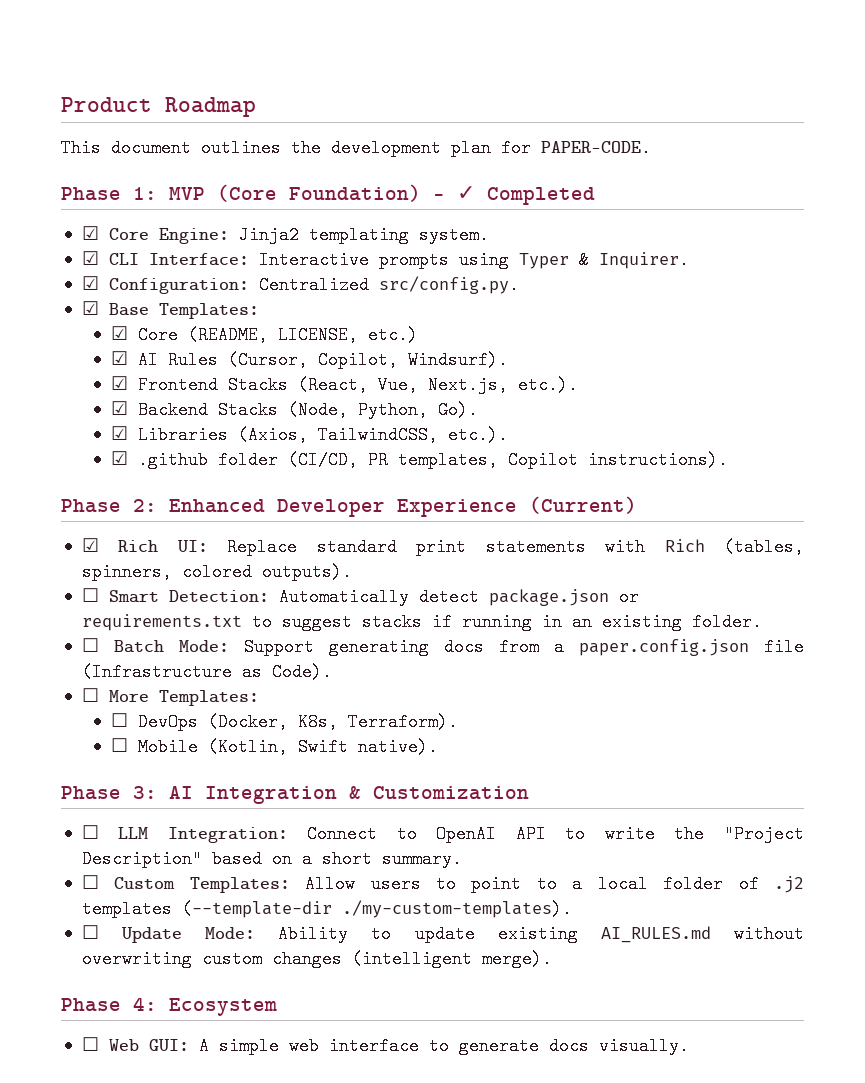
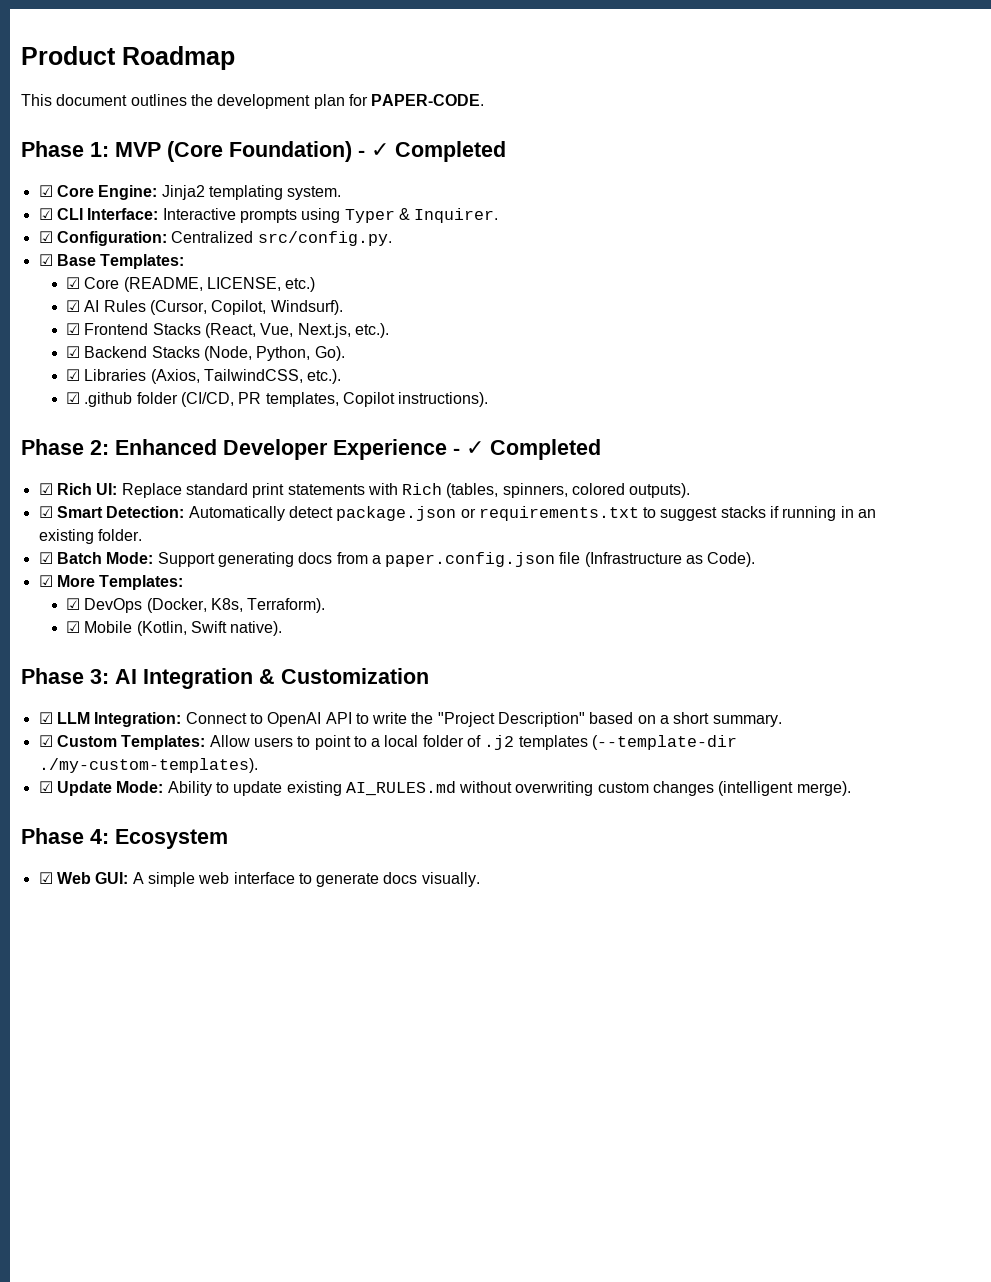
- Phase 2: Enhanced Developer Experience (Current)
+ Phase 2: Enhanced Developer Experience - ✓ Completed
- ☐ Smart Detection: Automatically detect package.json or requirements.txt to suggest stacks if running in an existing folder.
+ ☑ Smart Detection: Automatically detect package.json or requirements.txt to suggest stacks if running in an existing folder.
- ☐ Batch Mode: Support generating docs from a paper.config.json file (Infrastructure as Code).
+ ☑ Batch Mode: Support generating docs from a paper.config.json file (Infrastructure as Code).
- ☐ More Templates:
+ ☑ More Templates:
- ☐ DevOps (Docker, K8s, Terraform).
+ ☑ DevOps (Docker, K8s, Terraform).
- ☐ Mobile (Kotlin, Swift native).
+ ☑ Mobile (Kotlin, Swift native).
- ☐ LLM Integration: Connect to OpenAI API to write the "Project Description" based on a short summary.
+ ☑ LLM Integration: Connect to OpenAI API to write the "Project Description" based on a short summary.
- ☐ Custom Templates: Allow users to point to a local folder of .j2 templates (--template-dir ./my-custom-templates).
+ ☑ Custom Templates: Allow users to point to a local folder of .j2 templates (--template-dir ./my-custom-templates).
- ☐ Update Mode: Ability to update existing AI_RULES.md without overwriting custom changes (intelligent merge).
+ ☑ Update Mode: Ability to update existing AI_RULES.md without overwriting custom changes (intelligent merge).
- ☐ Web GUI: A simple web interface to generate docs visually.
+ ☑ Web GUI: A simple web interface to generate docs visually.

